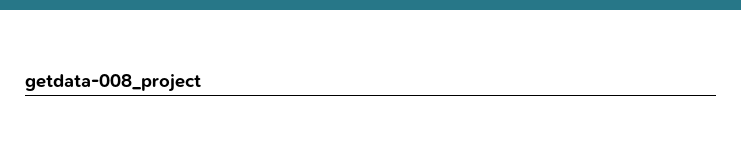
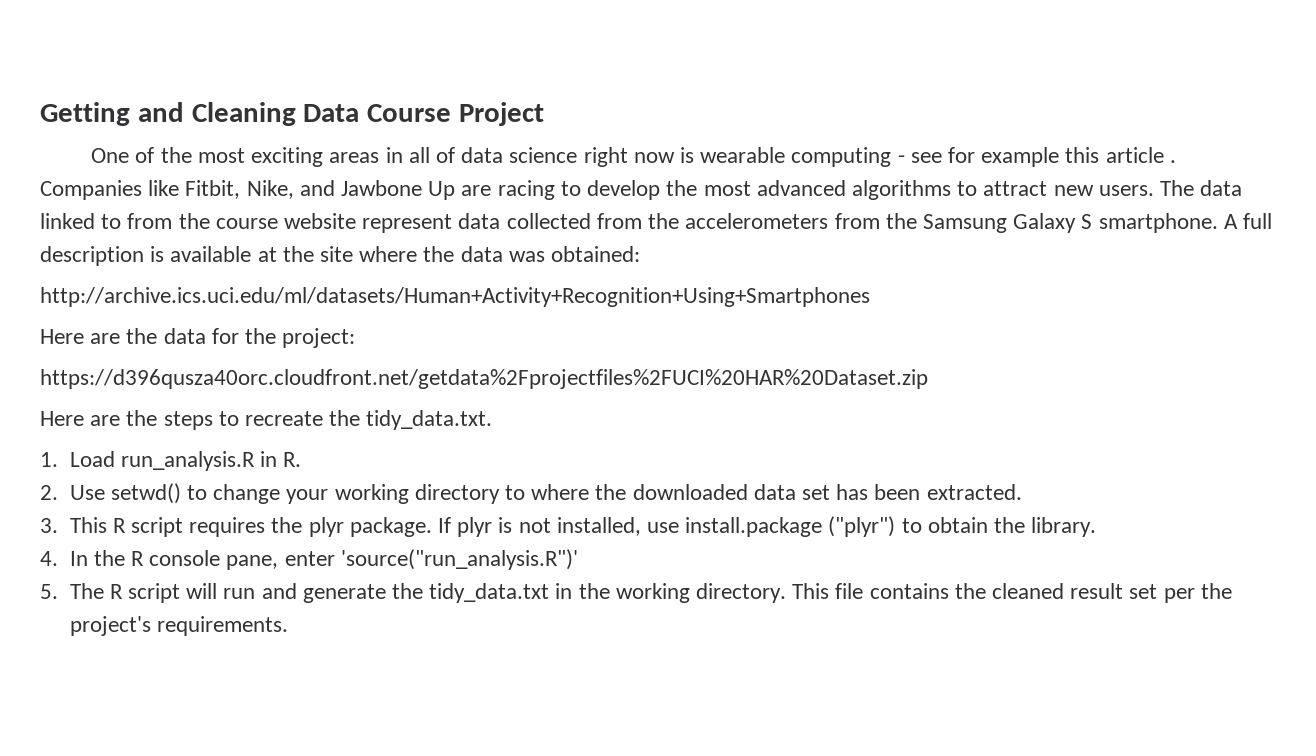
- getdata-008_project
+ Getting and Cleaning Data Course Project
+ One of the most exciting areas in all of data science right now is wearable computing - see for example this article . Companies like Fitbit, Nike, and Jawbone Up are racing to develop the most advanced algorithms to attract new users. The data linked to from the course website represent data collected from the accelerometers from the Samsung Galaxy S smartphone. A full description is available at the site where the data was obtained:
+ http://archive.ics.uci.edu/ml/datasets/Human+Activity+Recognition+Using+Smartphones
+ Here are the data for the project:
+ https://d396qusza40orc.cloudfront.net/getdata%2Fprojectfiles%2FUCI%20HAR%20Dataset.zip
+ Here are the steps to recreate the tidy_data.txt.
+ 1. Load run_analysis.R in R.
+ 2. Use setwd() to change your working directory to where the downloaded data set has been extracted.
+ 3. This R script requires the plyr package. If plyr is not installed, use install.package ("plyr") to obtain the library.
+ 4. In the R console pane, enter 'source("run_analysis.R")'
+ 5. The R script will run and generate the tidy_data.txt in the working directory. This file contains the cleaned result set per the project's requirements.

